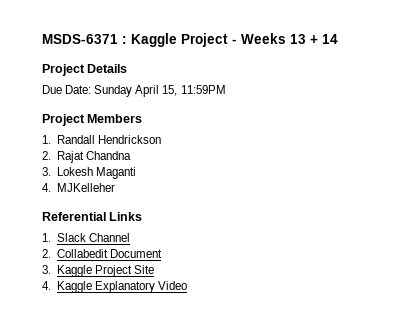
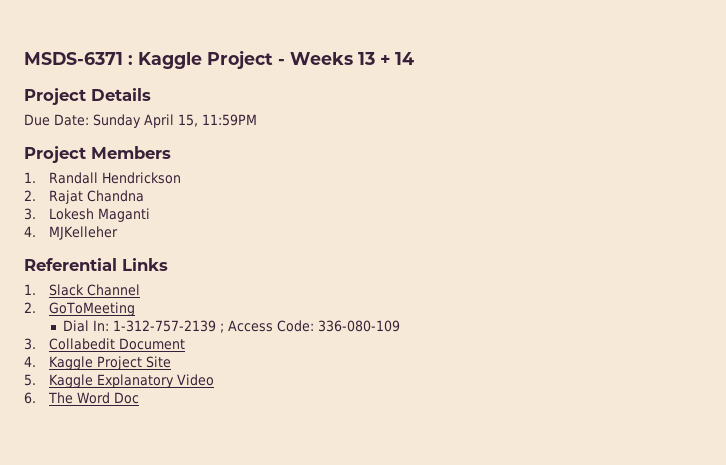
- 2. Collabedit Document
+ 2. GoToMeeting
+ Dial In: 1-312-757-2139 ; Access Code: 336-080-109
+ 3. Collabedit Document
- 3. Kaggle Project Site
+ 4. Kaggle Project Site
- 4. Kaggle Explanatory Video
+ 5. Kaggle Explanatory Video
+ 6. The Word Doc

